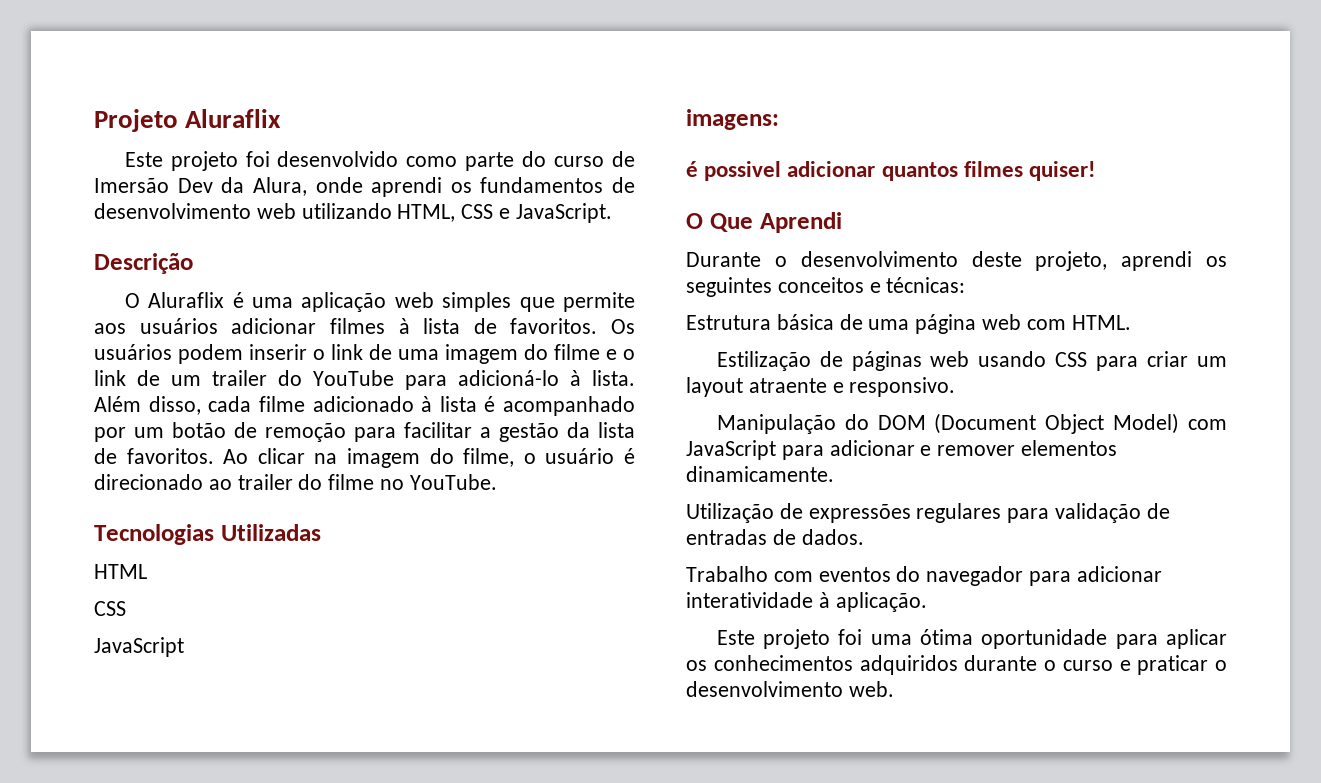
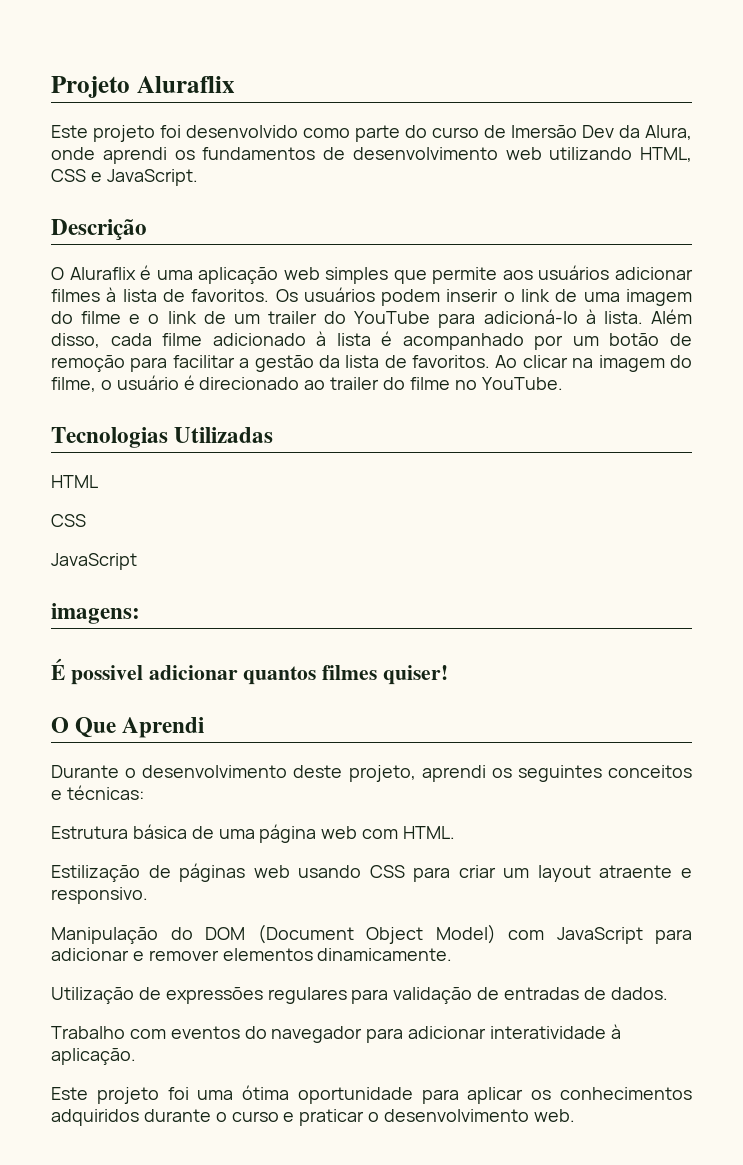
- é possivel adicionar quantos filmes quiser!
+ É possivel adicionar quantos filmes quiser!

